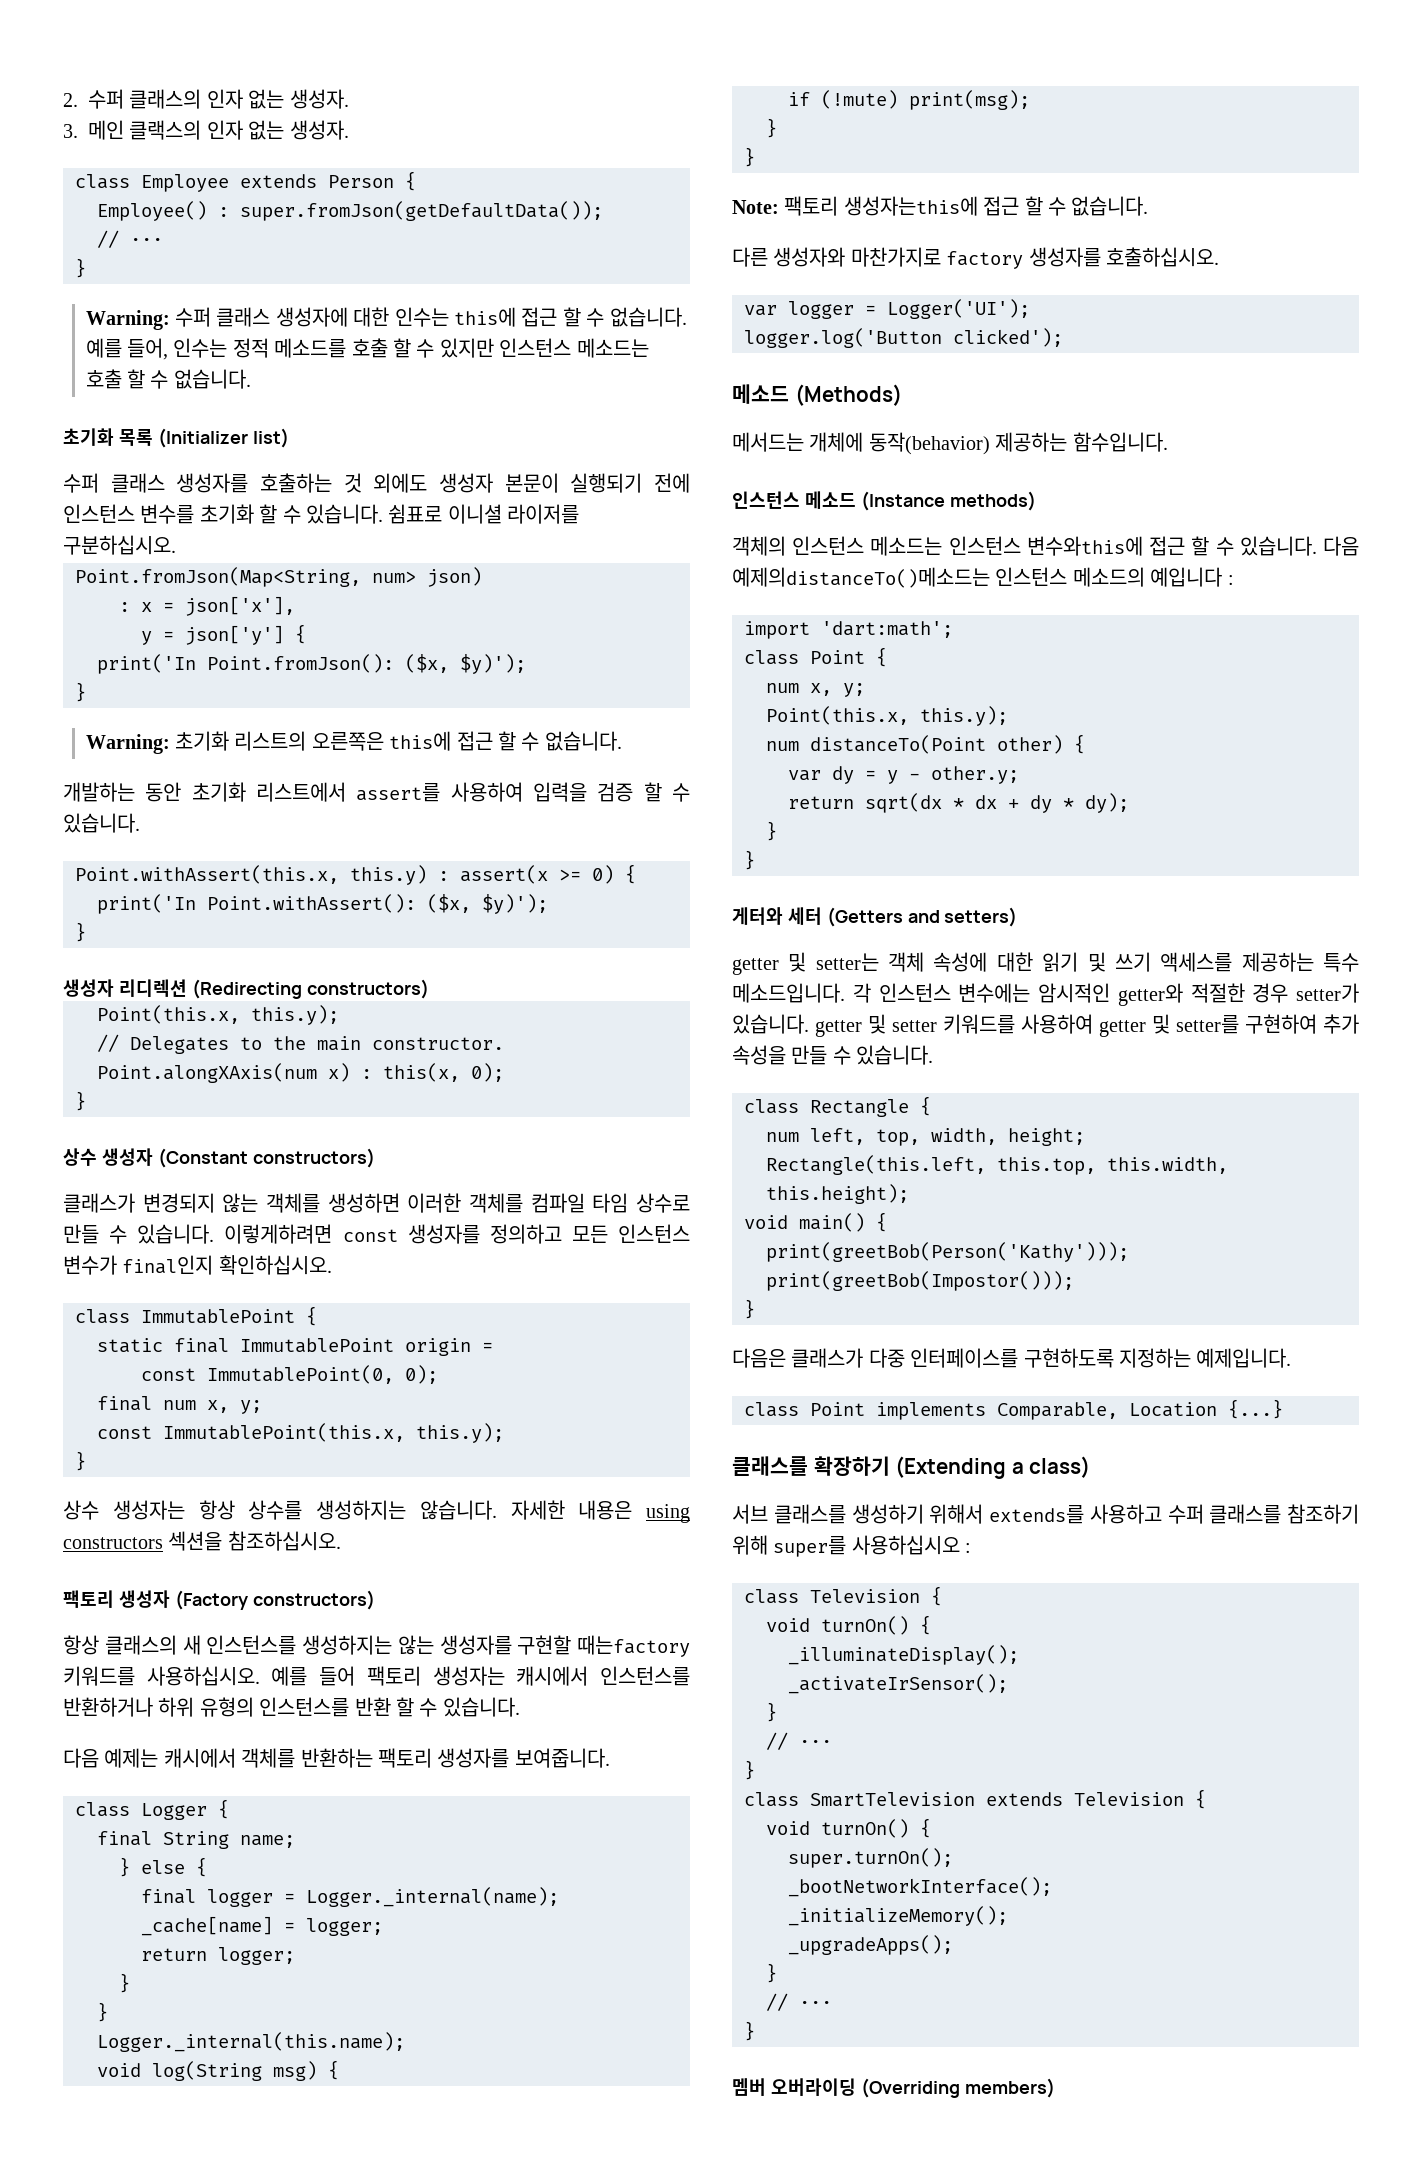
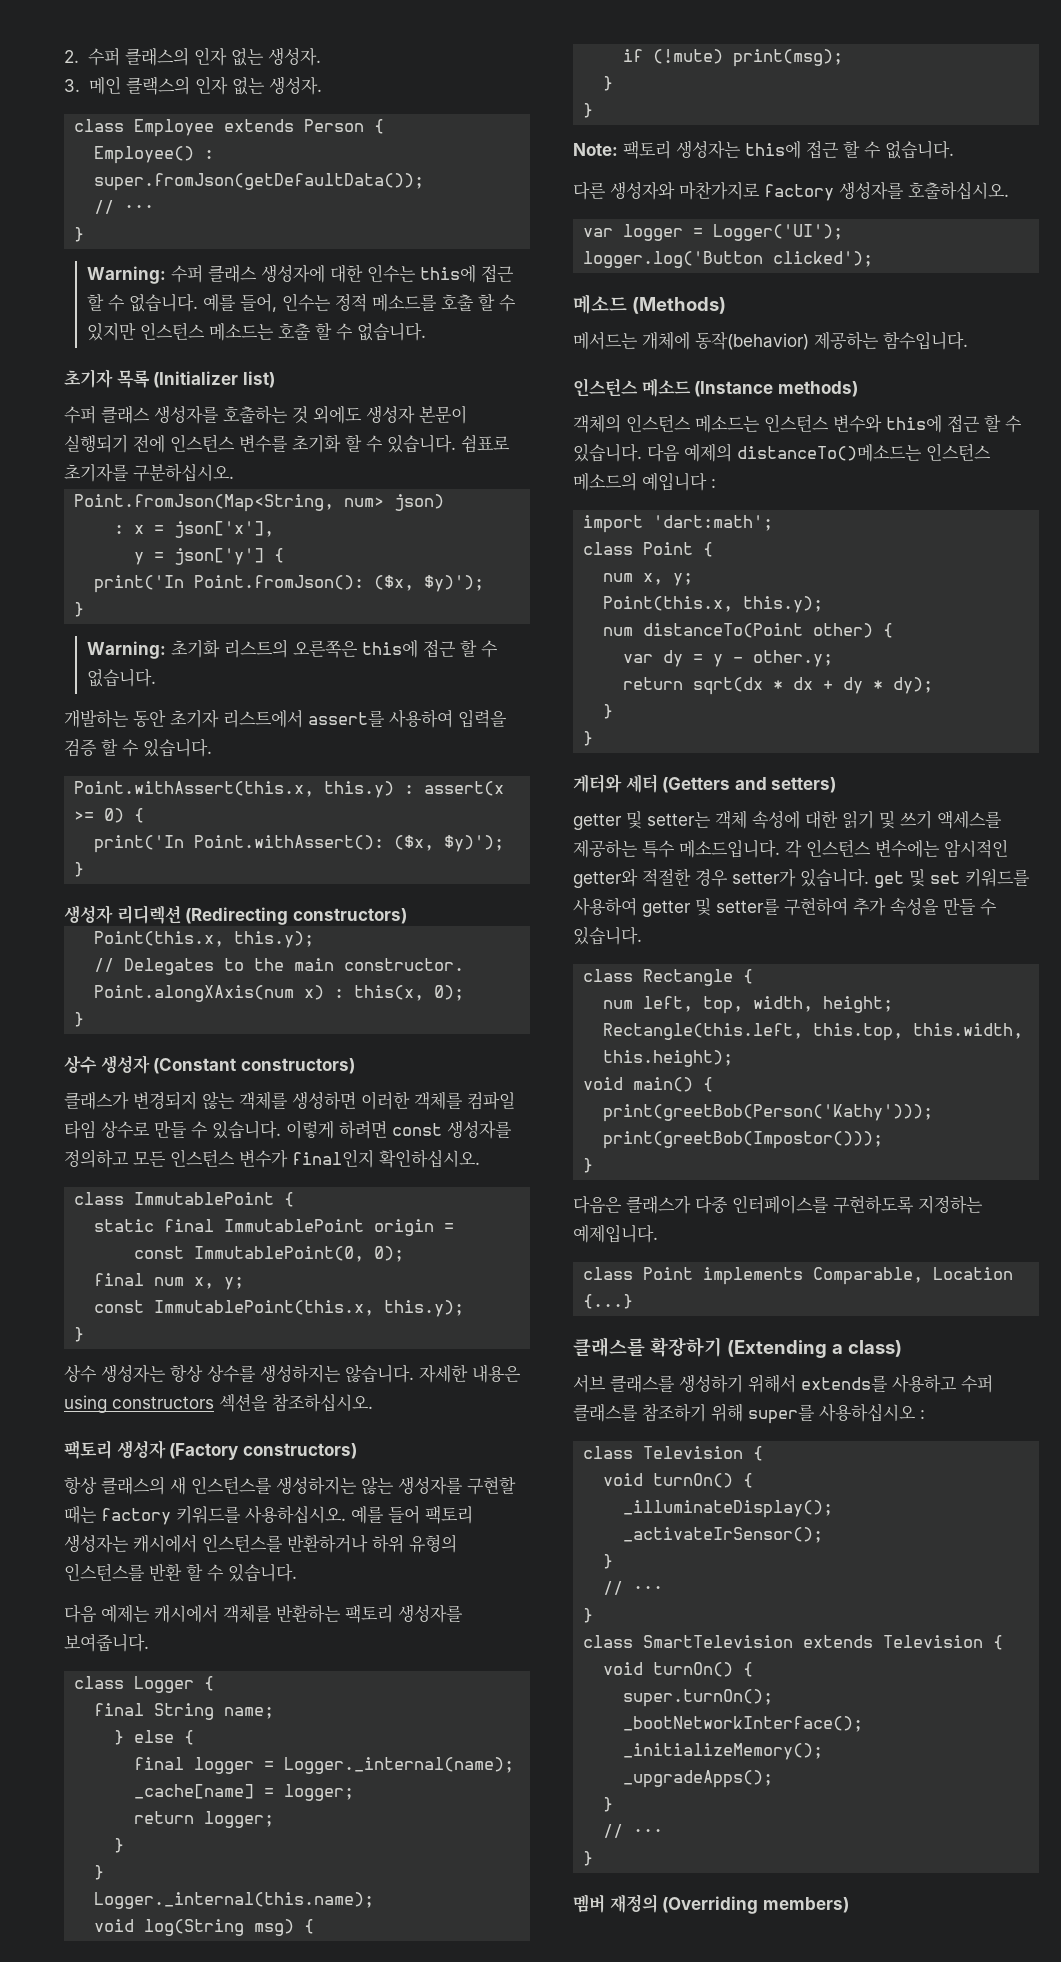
- 초기화 목록 (Initializer list)
+ 초기자 목록 (Initializer list)
- 쉼표로 이니셜 라이저를 구분하십시오.
+ 쉼표로 초기자를 구분하십시오.
- 개발하는 동안 초기화 리스트에서 assert를 사용하여 입력을 검증 할 수 있습니다.
+ 개발하는 동안 초기자 리스트에서 assert를 사용하여 입력을 검증 할 수 있습니다.
- 이렇게하려면 const 생성자를 정의하고 모든 인스턴스 변수가 final인지 확인하십시오.
+ 이렇게 하려면 const 생성자를 정의하고 모든 인스턴스 변수가 final인지 확인하십시오.
- 항상 클래스의 새 인스턴스를 생성하지는 않는 생성자를 구현할 때는factory 키워드를 사용하십시오.
+ 항상 클래스의 새 인스턴스를 생성하지는 않는 생성자를 구현할 때는 factory 키워드를 사용하십시오.
- Note: 팩토리 생성자는this에 접근 할 수 없습니다.
+ Note: 팩토리 생성자는 this에 접근 할 수 없습니다.
- 객체의 인스턴스 메소드는 인스턴스 변수와this에 접근 할 수 있습니다.
+ 객체의 인스턴스 메소드는 인스턴스 변수와 this에 접근 할 수 있습니다.
- 다음 예제의distanceTo()메소드는 인스턴스 메소드의 예입니다 :
+ 다음 예제의 distanceTo()메소드는 인스턴스 메소드의 예입니다 :
- 각 인스턴스 변수에는 암시적인 getter와 적절한 경우 setter가 있습니다. getter 및 setter 키워드를 사용하여 getter 및 setter를 구현하여 추가 속성을 만들 수 있습니다.
+ 각 인스턴스 변수에는 암시적인 getter와 적절한 경우 setter가 있습니다. get 및 set 키워드를 사용하여 getter 및 setter를 구현하여 추가 속성을 만들 수 있습니다.
- 멤버 오버라이딩 (Overriding members)
+ 멤버 재정의 (Overriding members)

